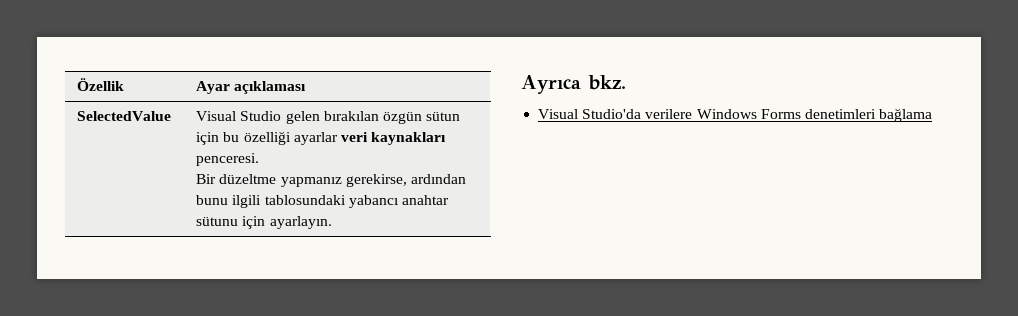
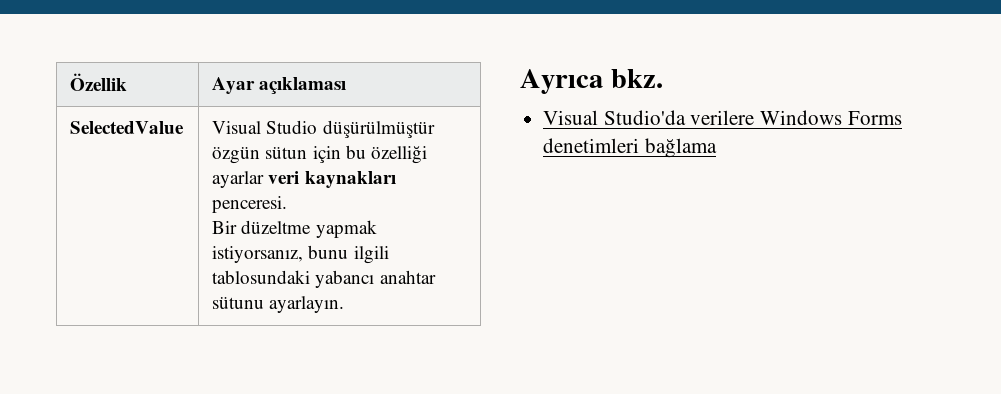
- SelectedValue | Visual Studio gelen bırakılan özgün sütun için bu özelliği ayarlar veri kaynakları penceresi.
- Bir düzeltme yapmanız gerekirse, ardından bunu ilgili tablosundaki yabancı anahtar sütunu için ayarlayın.
+ SelectedValue | Visual Studio düşürülmüştür özgün sütun için bu özelliği ayarlar veri kaynakları penceresi.
+ Bir düzeltme yapmak istiyorsanız, bunu ilgili tablosundaki yabancı anahtar sütunu ayarlayın.

